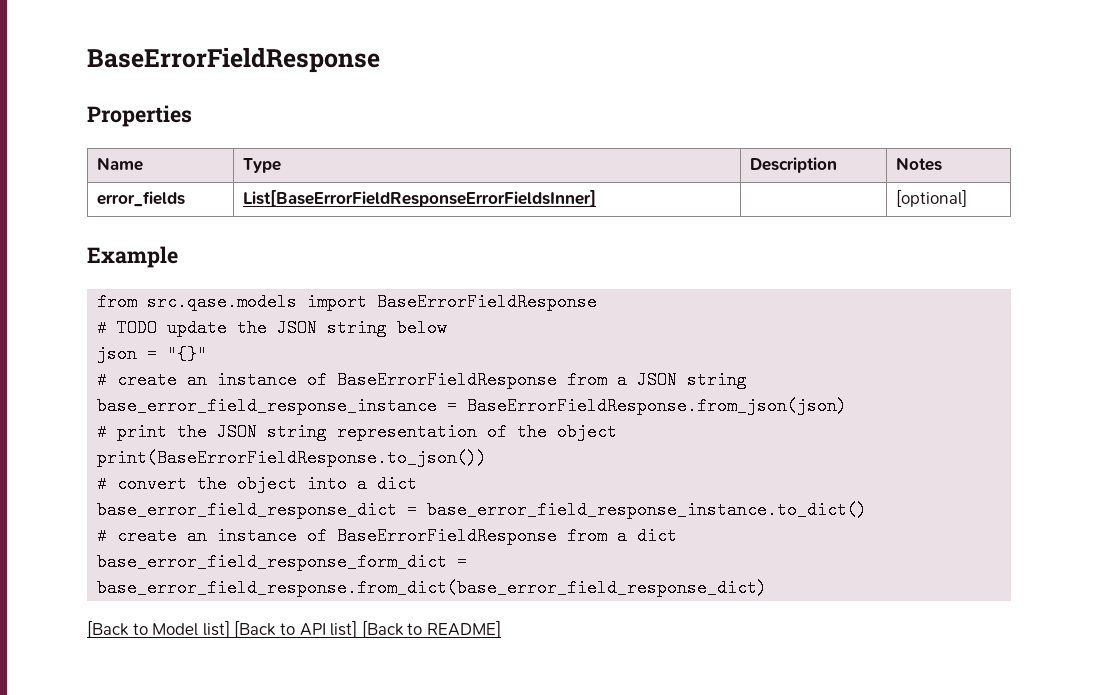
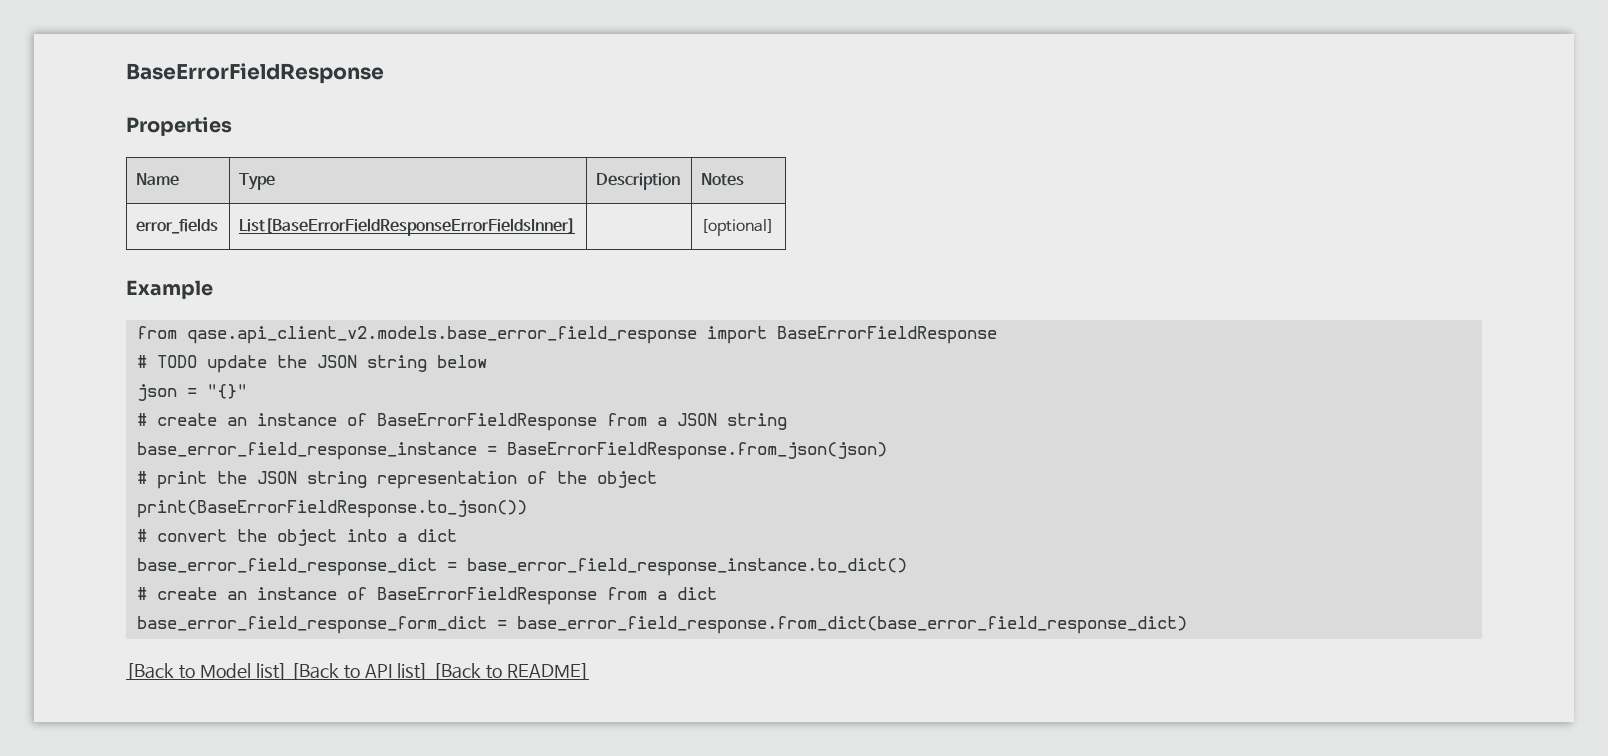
- from src.qase.models import BaseErrorFieldResponse
+ from qase.api_client_v2.models.base_error_field_response import BaseErrorFieldResponse

